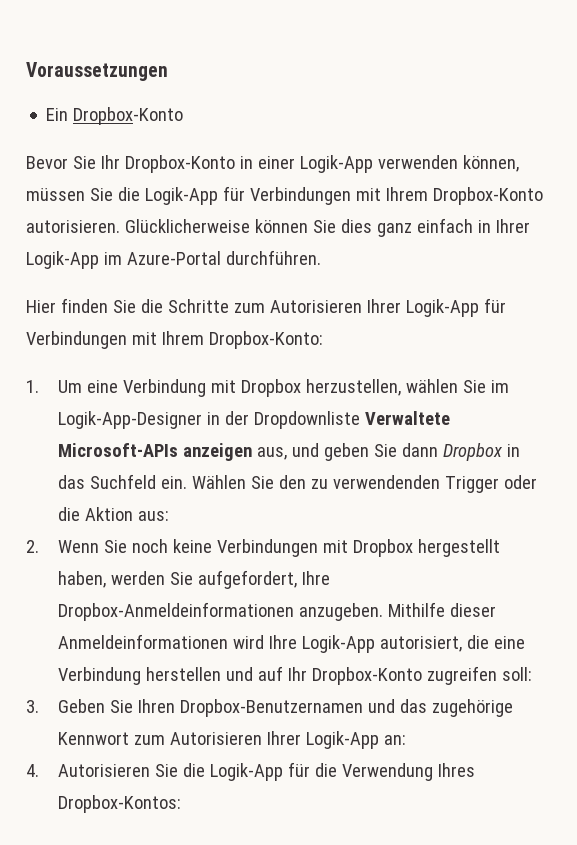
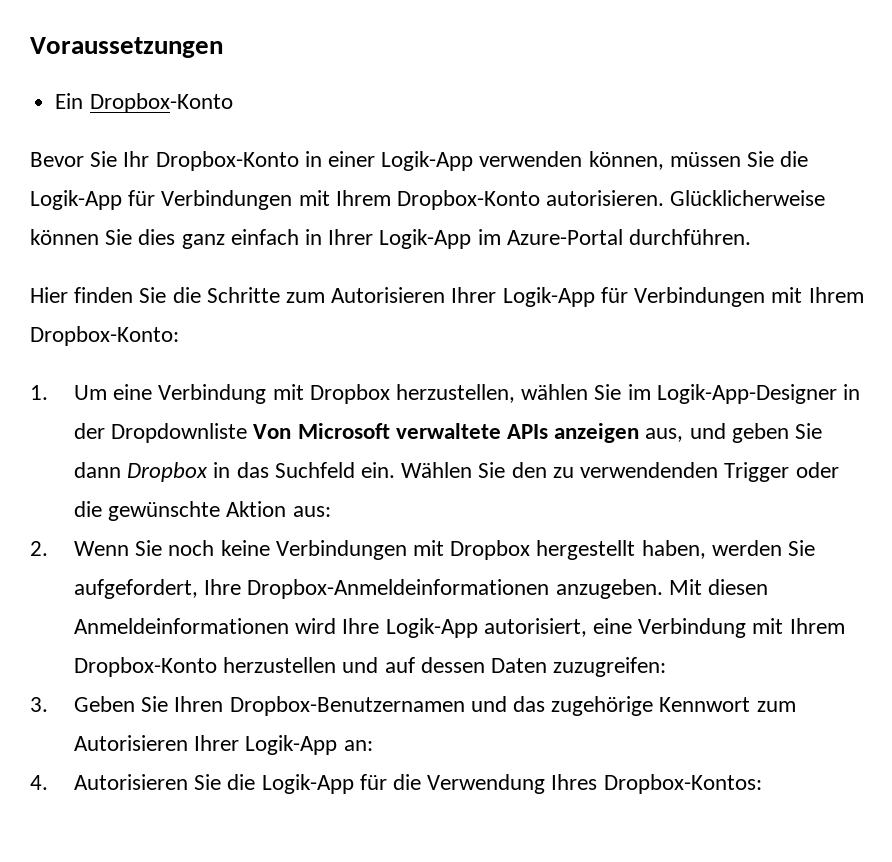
- 1. Um eine Verbindung mit Dropbox herzustellen, wählen Sie im Logik-App-Designer in der Dropdownliste Verwaltete Microsoft-APIs anzeigen aus, und geben Sie dann Dropbox in das Suchfeld ein.
+ 1. Um eine Verbindung mit Dropbox herzustellen, wählen Sie im Logik-App-Designer in der Dropdownliste Von Microsoft verwaltete APIs anzeigen aus, und geben Sie dann Dropbox in das Suchfeld ein.
- Wählen Sie den zu verwendenden Trigger oder die Aktion aus:
+ Wählen Sie den zu verwendenden Trigger oder die gewünschte Aktion aus:
- Mithilfe dieser Anmeldeinformationen wird Ihre Logik-App autorisiert, die eine Verbindung herstellen und auf Ihr Dropbox-Konto zugreifen soll:
+ Mit diesen Anmeldeinformationen wird Ihre Logik-App autorisiert, eine Verbindung mit Ihrem Dropbox-Konto herzustellen und auf dessen Daten zuzugreifen:

